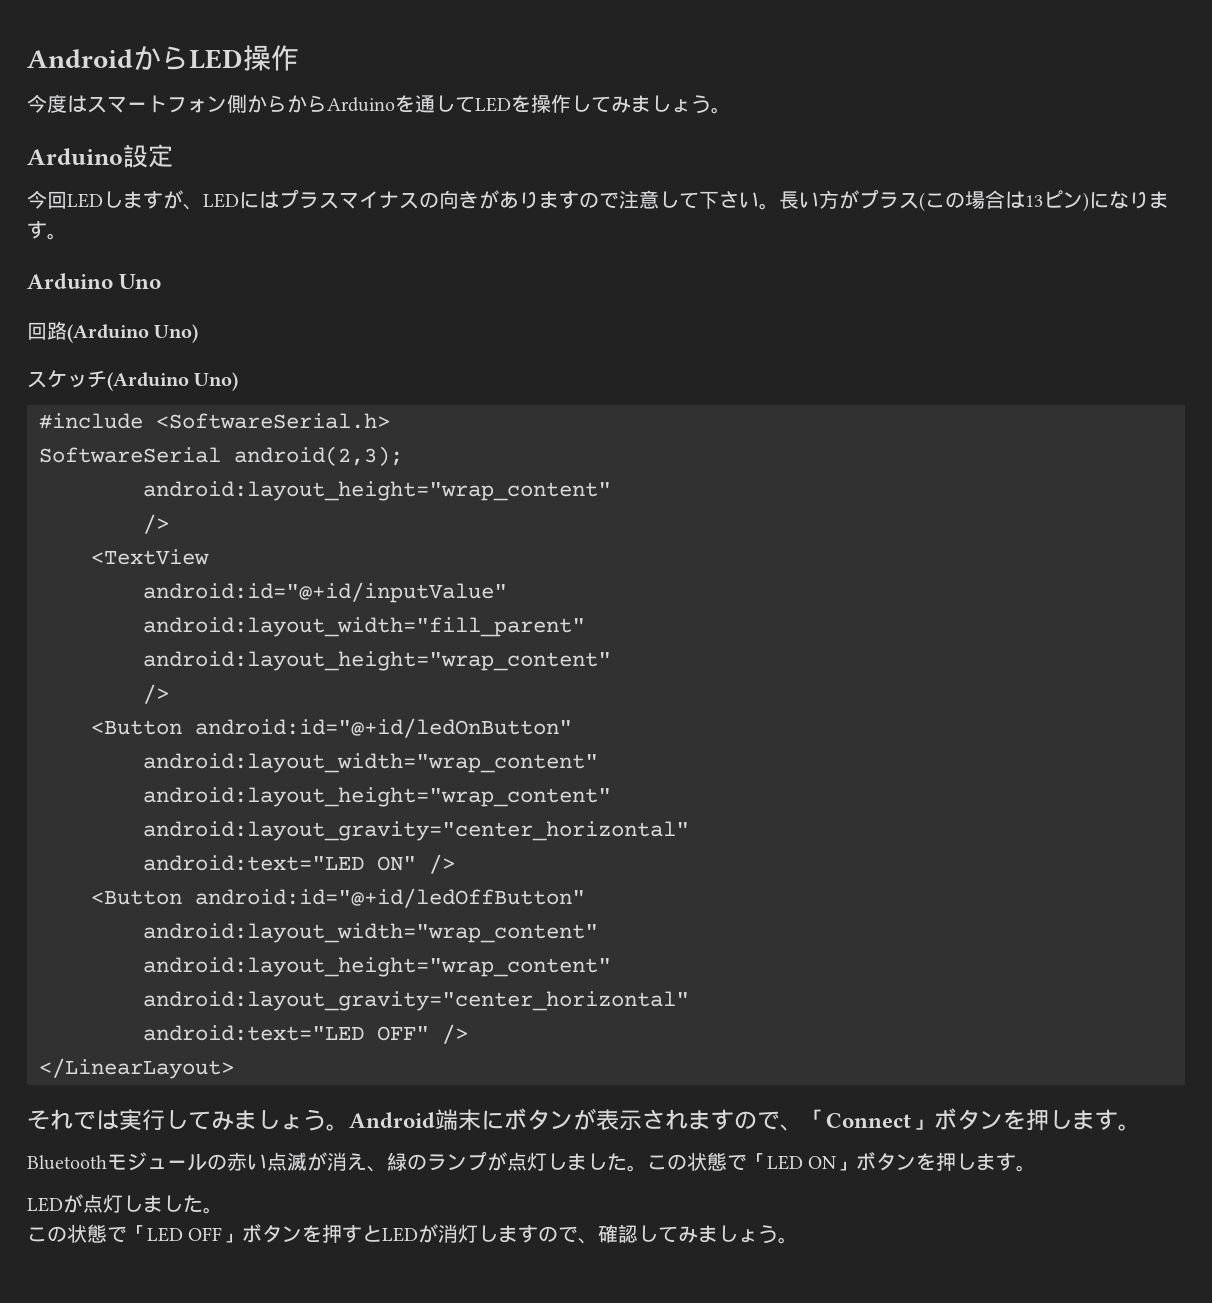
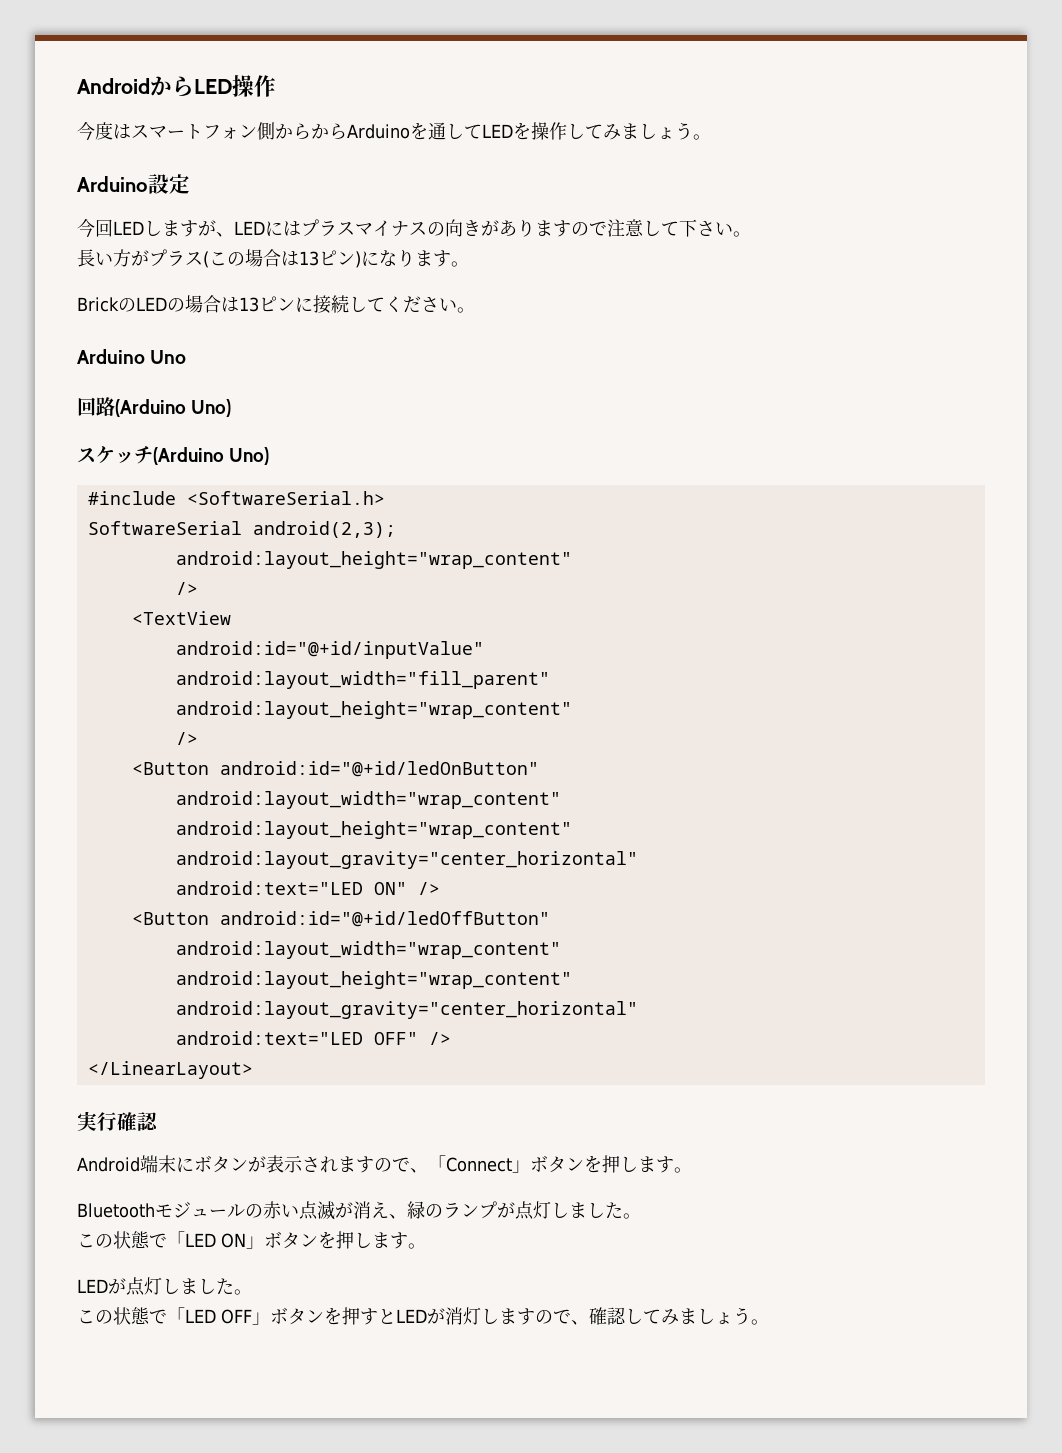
- 今回LEDしますが、LEDにはプラスマイナスの向きがありますので注意して下さい。長い方がプラス(この場合は13ピン)になります。
+ 今回LEDしますが、LEDにはプラスマイナスの向きがありますので注意して下さい。
+ 長い方がプラス(この場合は13ピン)になります。
+ BrickのLEDの場合は13ピンに接続してください。
- それでは実行してみましょう。Android端末にボタンが表示されますので、「Connect」ボタンを押します。
+ 実行確認
+ Android端末にボタンが表示されますので、「Connect」ボタンを押します。
- Bluetoothモジュールの赤い点滅が消え、緑のランプが点灯しました。この状態で「LED ON」ボタンを押します。
+ Bluetoothモジュールの赤い点滅が消え、緑のランプが点灯しました。
+ この状態で「LED ON」ボタンを押します。

